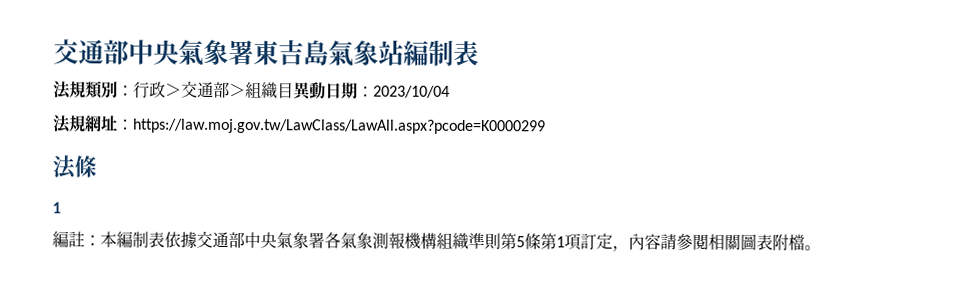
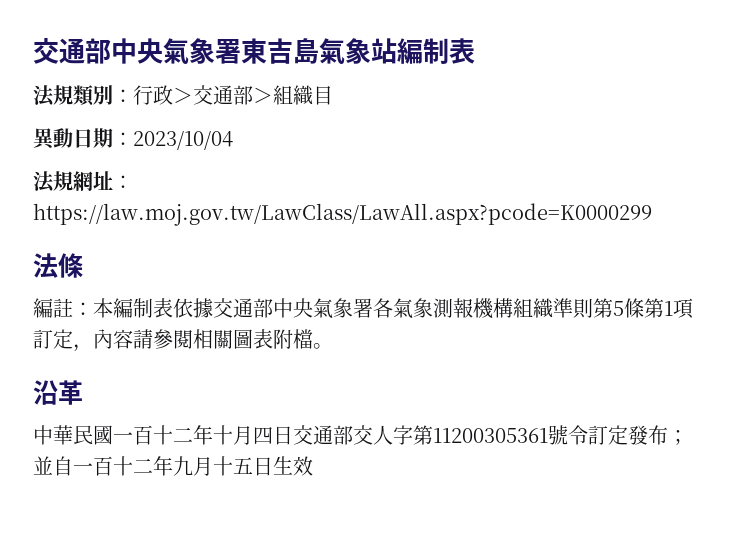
- 法規類別：行政＞交通部＞組織目異動日期：2023/10/04
+ 法規類別：行政＞交通部＞組織目
+ 異動日期：2023/10/04
  法條
- 1
+ 沿革
+ 中華民國一百十二年十月四日交通部交人字第11200305361號令訂定發布；並自一百十二年九月十五日生效

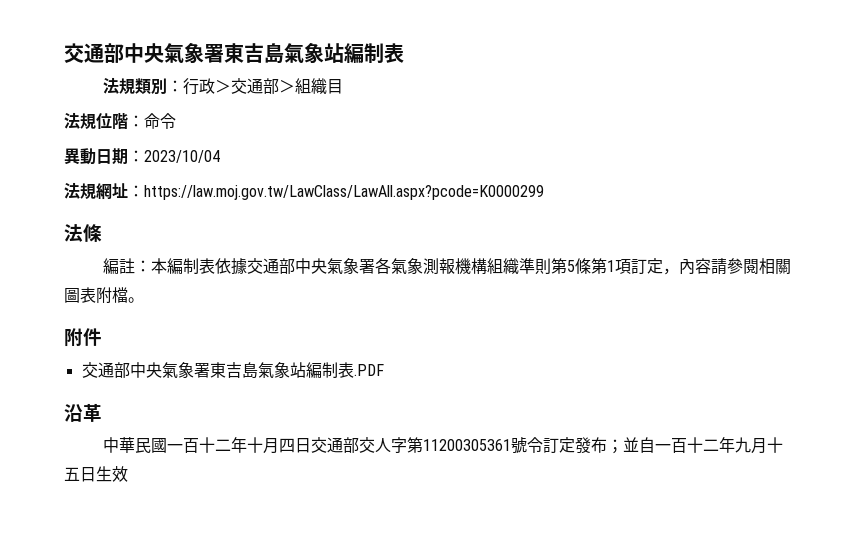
+ 法規位階：命令
+ 附件
+ 交通部中央氣象署東吉島氣象站編制表.PDF

